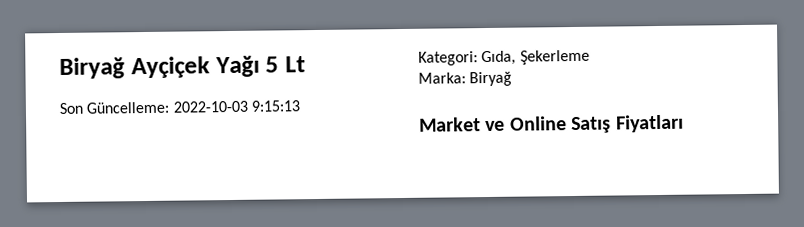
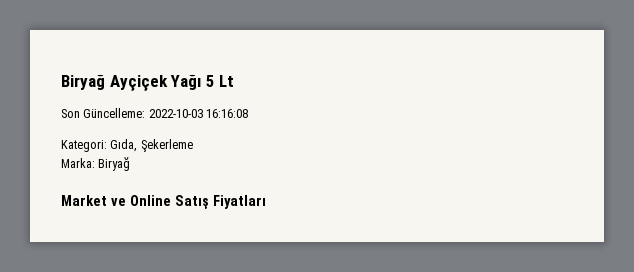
- Son Güncelleme: 2022-10-03 9:15:13
+ Son Güncelleme: 2022-10-03 16:16:08

